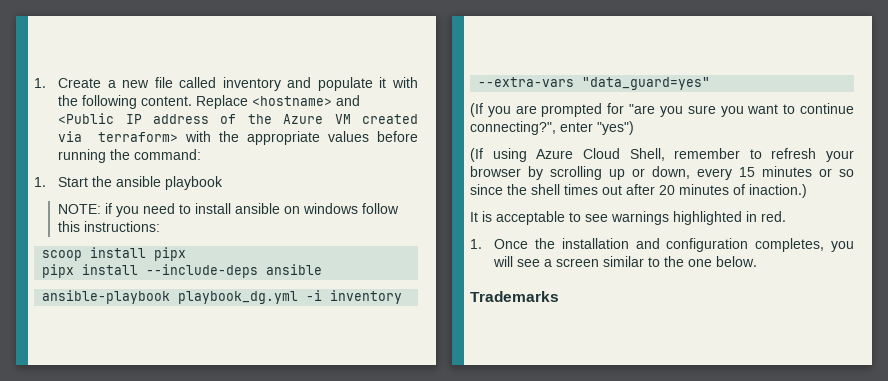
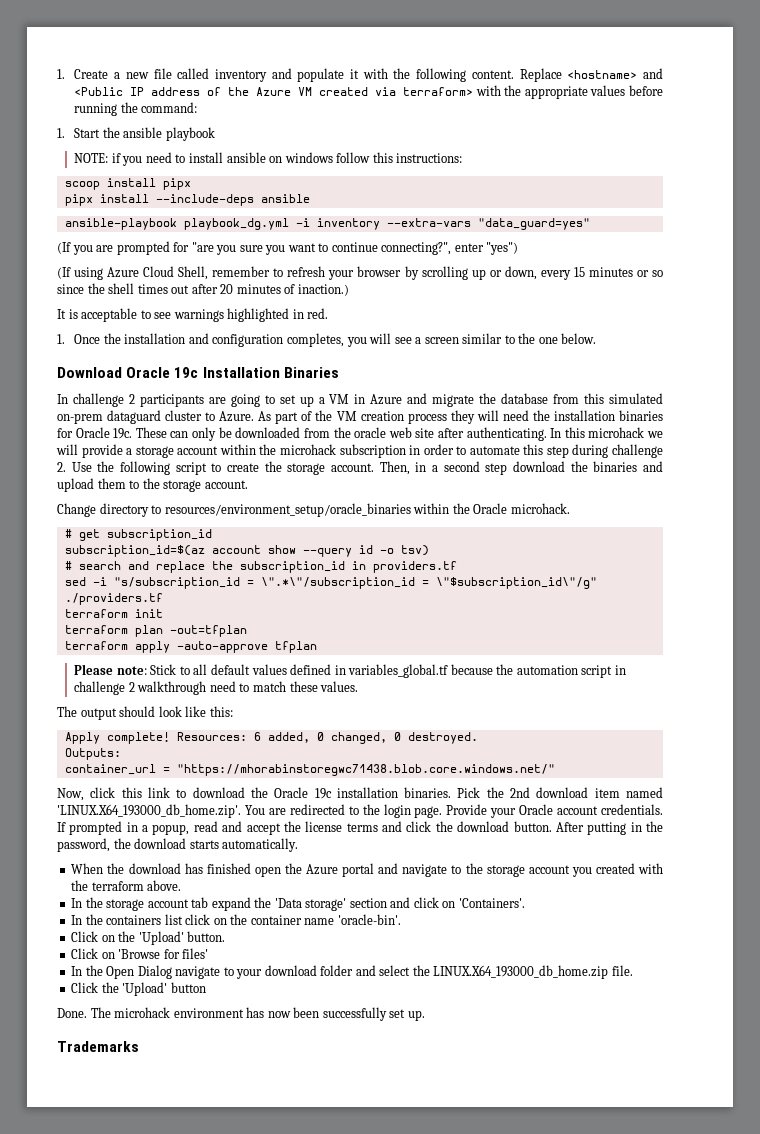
+ Download Oracle 19c Installation Binaries
+ In challenge 2 participants are going to set up a VM in Azure and migrate the database from this simulated on-prem dataguard cluster to Azure. As part of the VM creation process they will need the installation binaries for Oracle 19c. These can only be downloaded from the oracle web site after authenticating. In this microhack we will provide a storage account within the microhack subscription in order to automate this step during challenge 2. Use the following script to create the storage account. Then, in a second step download the binaries and upload them to the storage account.
+ Change directory to resources/environment_setup/oracle_binaries within the Oracle microhack.
+ # get subscription_id
+ subscription_id=$(az account show --query id -o tsv)
+ # search and replace the subscription_id in providers.tf
+ sed -i "s/subscription_id = \".*\"/subscription_id = \"$subscription_id\"/g" ./providers.tf
+ terraform init
+ terraform plan -out=tfplan
+ terraform apply -auto-approve tfplan
+ Please note: Stick to all default values defined in variables_global.tf because the automation script in challenge 2 walkthrough need to match these values.
+ The output should look like this:
+ Apply complete! Resources: 6 added, 0 changed, 0 destroyed.
+ Outputs:
+ container_url = "https://mhorabinstoregwc71438.blob.core.windows.net/"
+ Now, click this link to download the Oracle 19c installation binaries. Pick the 2nd download item named 'LINUX.X64_193000_db_home.zip'. You are redirected to the login page. Provide your Oracle account credentials. If prompted in a popup, read and accept the license terms and click the download button. After putting in the password, the download starts automatically.
+ When the download has finished open the Azure portal and navigate to the storage account you created with the terraform above.
+ In the storage account tab expand the 'Data storage' section and click on 'Containers'.
+ In the containers list click on the container name 'oracle-bin'.
+ Click on the 'Upload' button.
+ Click on 'Browse for files'
+ In the Open Dialog navigate to your download folder and select the LINUX.X64_193000_db_home.zip file.
+ Click the 'Upload' button
+ Done. The microhack environment has now been successfully set up.

